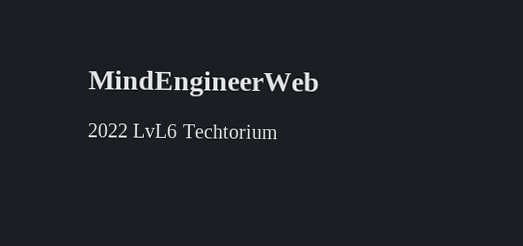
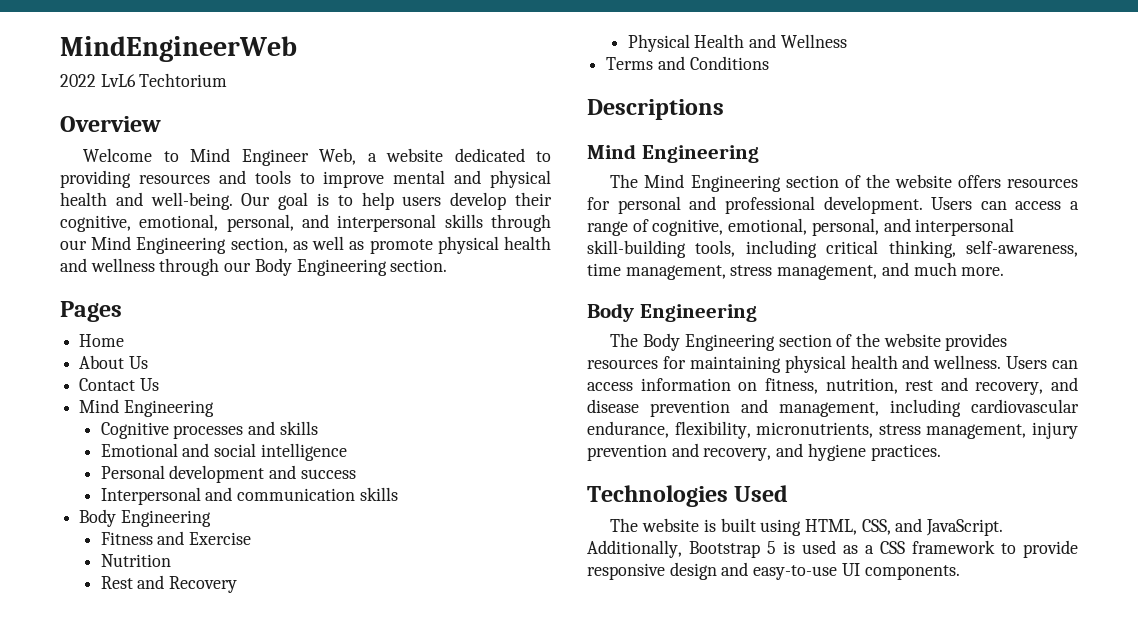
+ Overview
+ Welcome to Mind Engineer Web, a website dedicated to providing resources and tools to improve mental and physical health and well-being. Our goal is to help users develop their cognitive, emotional, personal, and interpersonal skills through our Mind Engineering section, as well as promote physical health and wellness through our Body Engineering section.
+ Pages
+ Home
+ About Us
+ Contact Us
+ Mind Engineering
+ Cognitive processes and skills
+ Emotional and social intelligence
+ Personal development and success
+ Interpersonal and communication skills
+ Body Engineering
+ Fitness and Exercise
+ Nutrition
+ Rest and Recovery
+ Physical Health and Wellness
+ Terms and Conditions
+ Descriptions
+ Mind Engineering
+ The Mind Engineering section of the website offers resources for personal and professional development. Users can access a range of cognitive, emotional, personal, and interpersonal skill-building tools, including critical thinking, self-awareness, time management, stress management, and much more.
+ Body Engineering
+ The Body Engineering section of the website provides resources for maintaining physical health and wellness. Users can access information on fitness, nutrition, rest and recovery, and disease prevention and management, including cardiovascular endurance, flexibility, micronutrients, stress management, injury prevention and recovery, and hygiene practices.
+ Technologies Used
+ The website is built using HTML, CSS, and JavaScript. Additionally, Bootstrap 5 is used as a CSS framework to provide responsive design and easy-to-use UI components.

